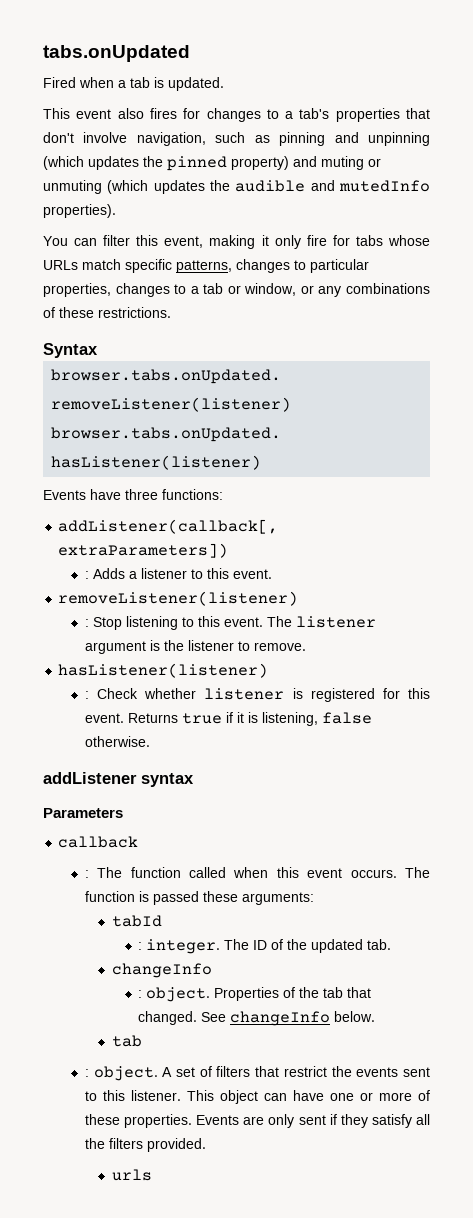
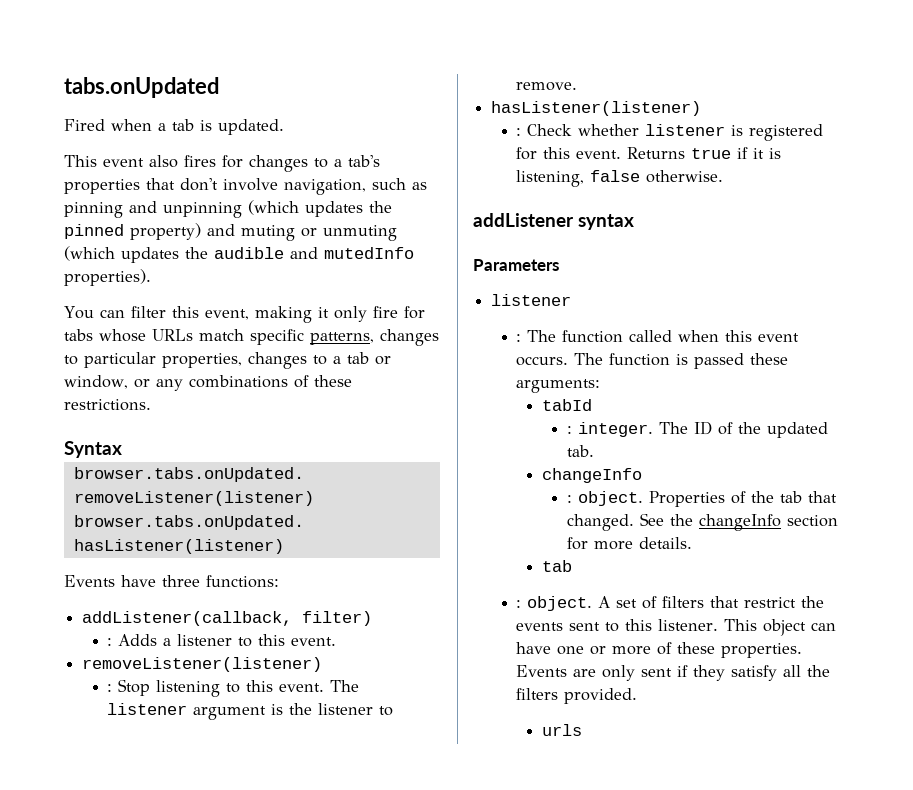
- addListener(callback[, extraParameters])
+ addListener(callback, filter)
  Parameters
- callback
+ listener
- See changeInfo below.
+ See the changeInfo section for more details.

